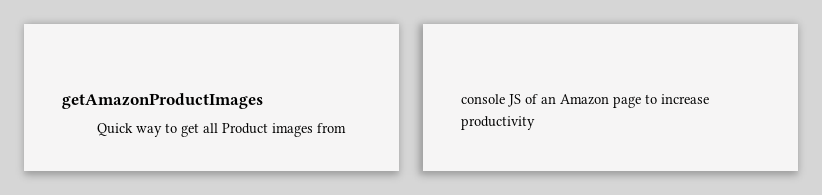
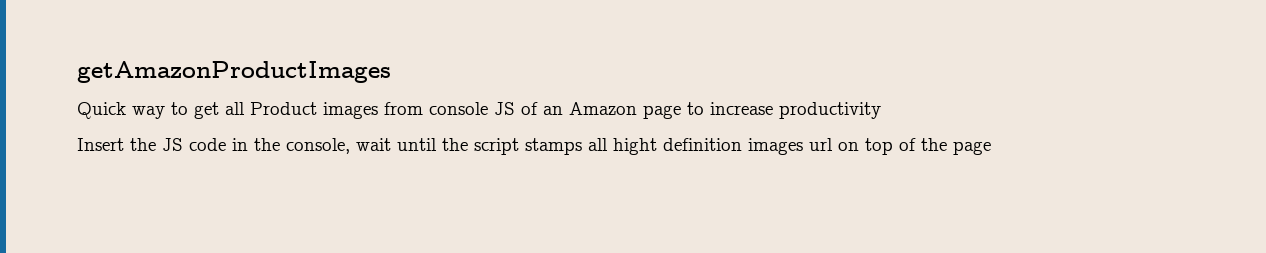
+ Insert the JS code in the console, wait until the script stamps all hight definition images url on top of the page

